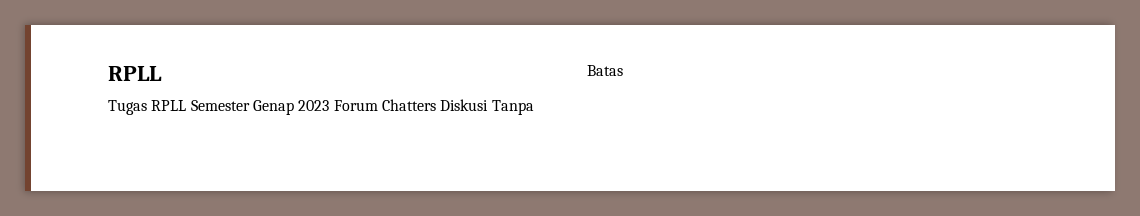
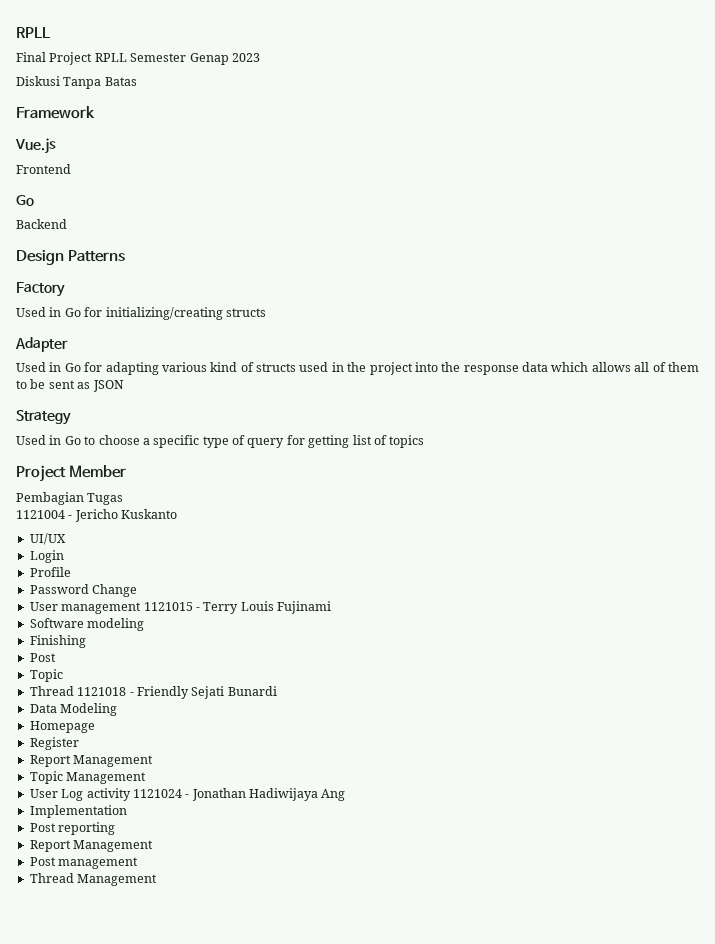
- Tugas RPLL Semester Genap 2023 Forum Chatters Diskusi Tanpa Batas
+ Final Project RPLL Semester Genap 2023
+ Diskusi Tanpa Batas
+ Framework
+ Vue.js
+ Frontend
+ Go
+ Backend
+ Design Patterns
+ Factory
+ Used in Go for initializing/creating structs
+ Adapter
+ Used in Go for adapting various kind of structs used in the project into the response data which allows all of them to be sent as JSON
+ Strategy
+ Used in Go to choose a specific type of query for getting list of topics
+ Project Member
+ Pembagian Tugas
+ 1121004 - Jericho Kuskanto
+ UI/UX
+ Login
+ Profile
+ Password Change
+ User management 1121015 - Terry Louis Fujinami
+ Software modeling
+ Finishing
+ Post
+ Topic
+ Thread 1121018 - Friendly Sejati Bunardi
+ Data Modeling
+ Homepage
+ Register
+ Report Management
+ Topic Management
+ User Log activity 1121024 - Jonathan Hadiwijaya Ang
+ Implementation
+ Post reporting
+ Report Management
+ Post management
+ Thread Management

